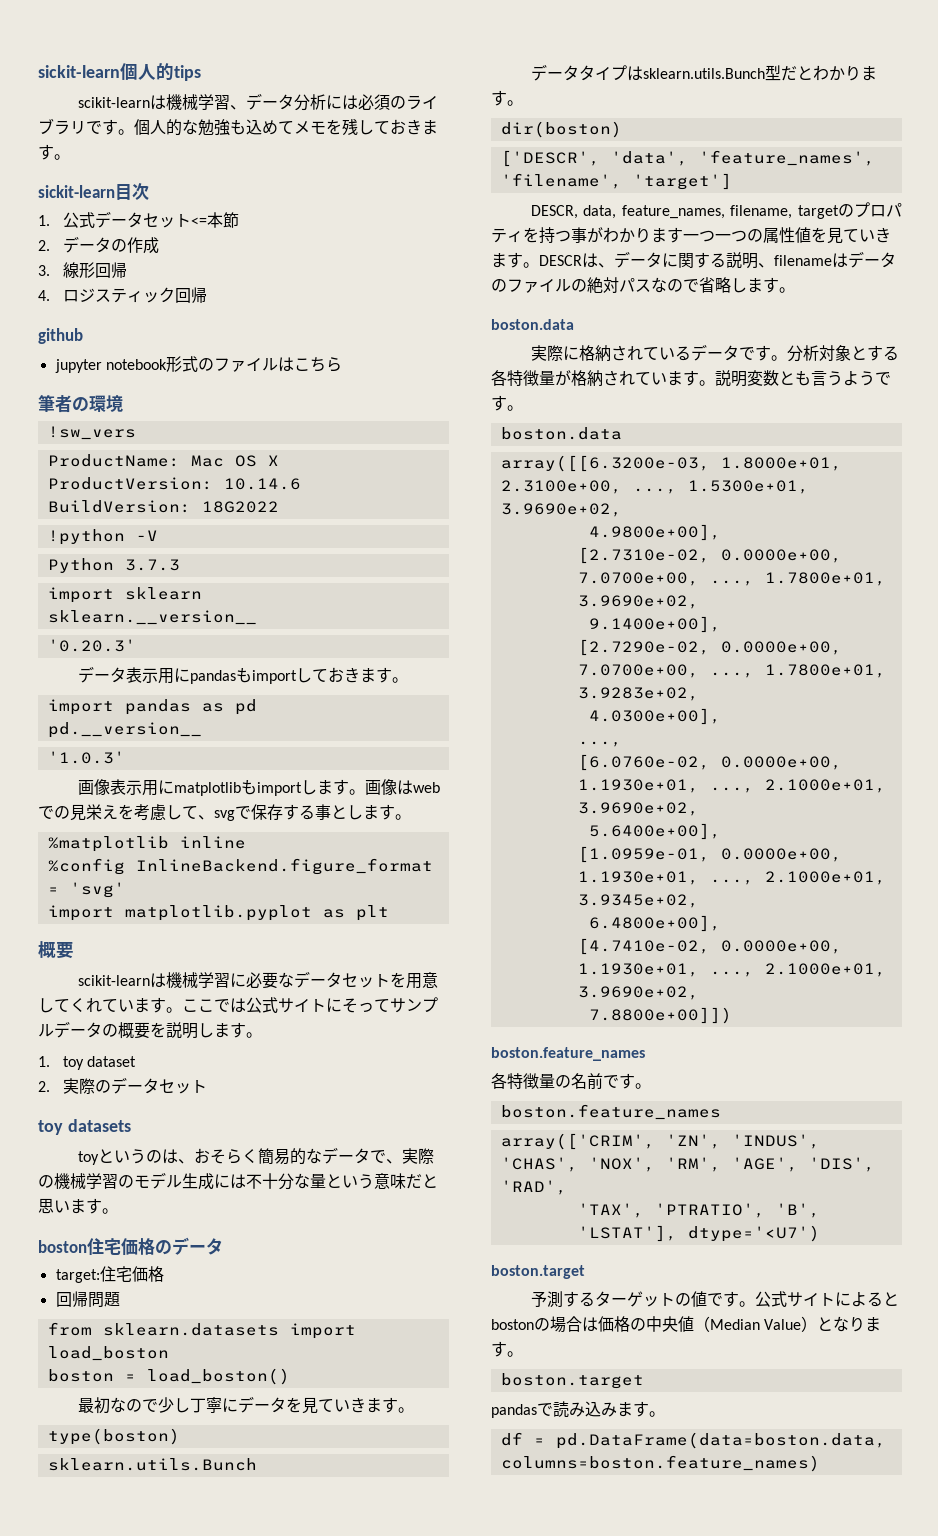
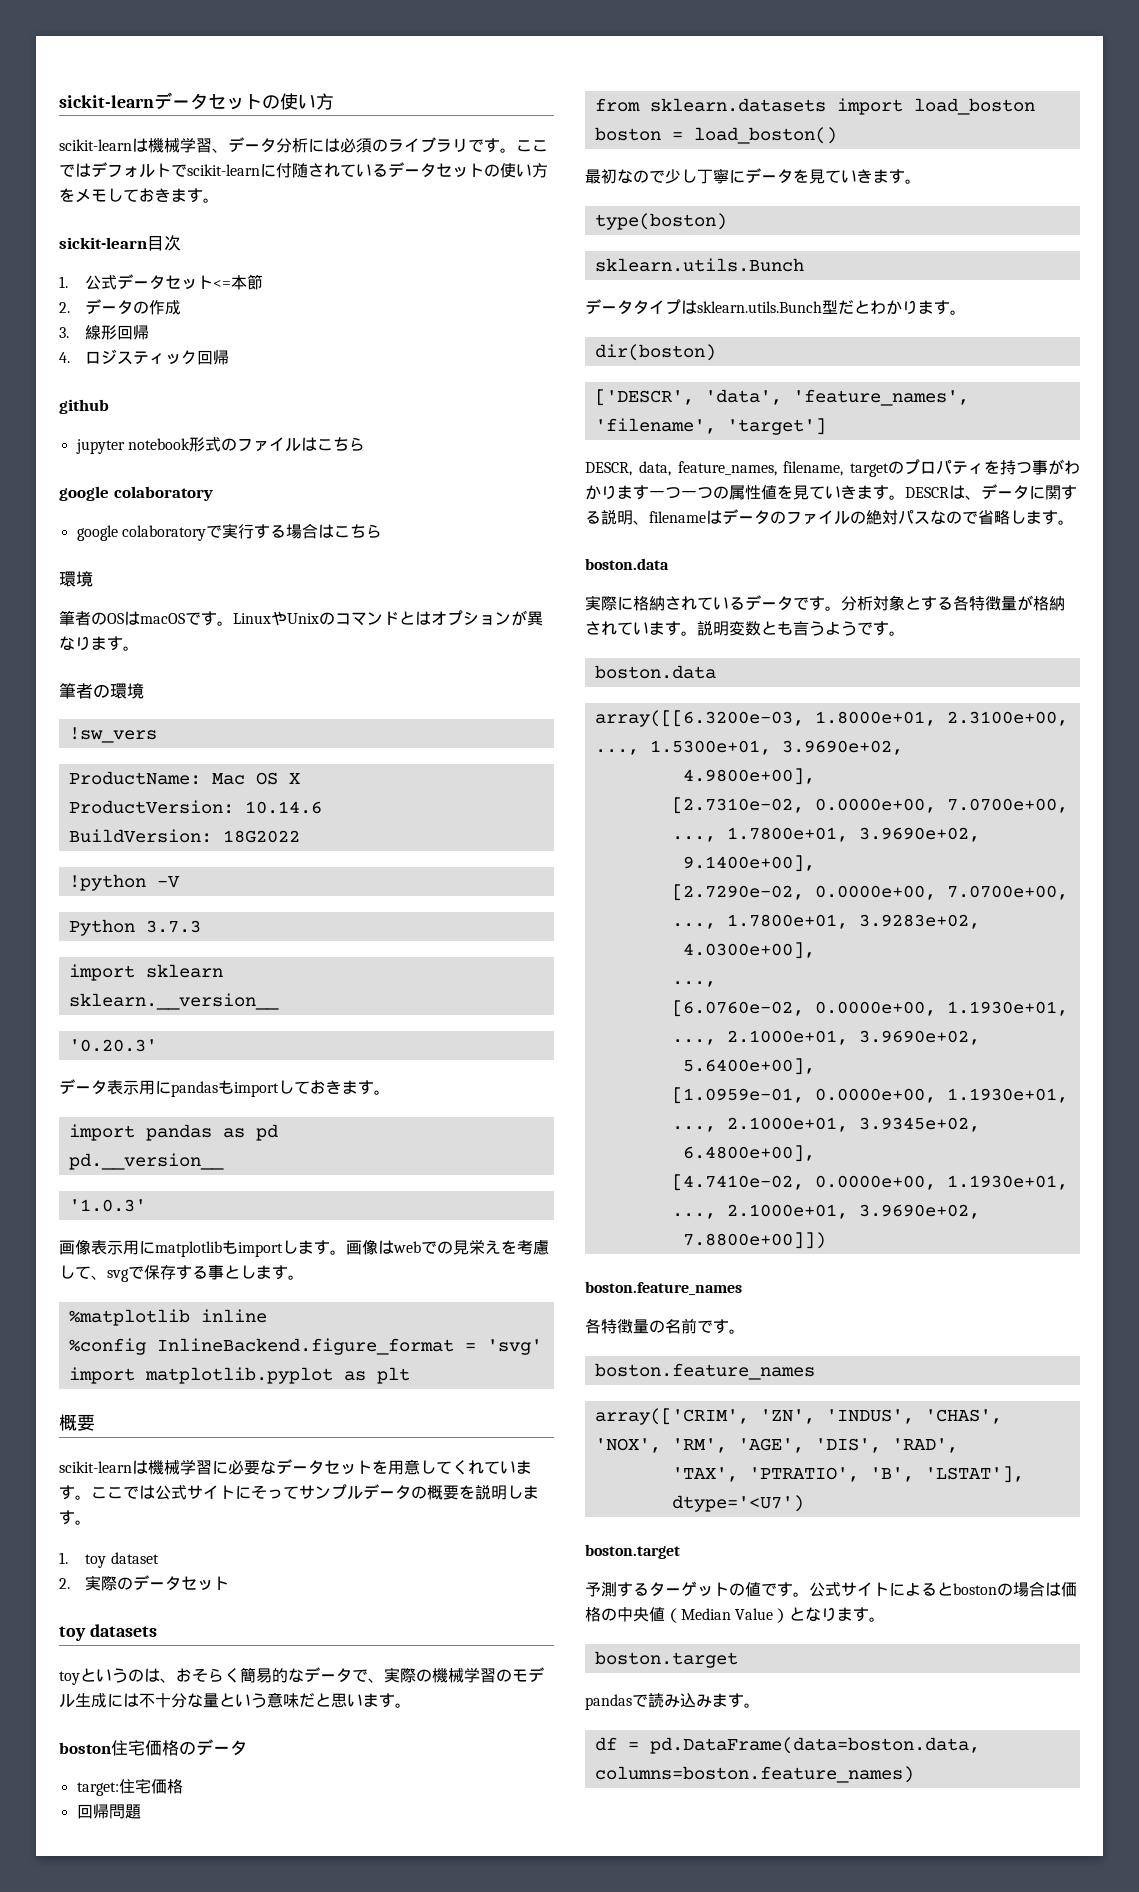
- sickit-learn個人的tips
+ sickit-learnデータセットの使い方
- 個人的な勉強も込めてメモを残しておきます。
+ ここではデフォルトでscikit-learnに付随されているデータセットの使い方をメモしておきます。
  jupyter notebook形式のファイルはこちら
+ google colaboratory
+ google colaboratoryで実行する場合はこちら
+ 環境
+ 筆者のOSはmacOSです。LinuxやUnixのコマンドとはオプションが異なります。

